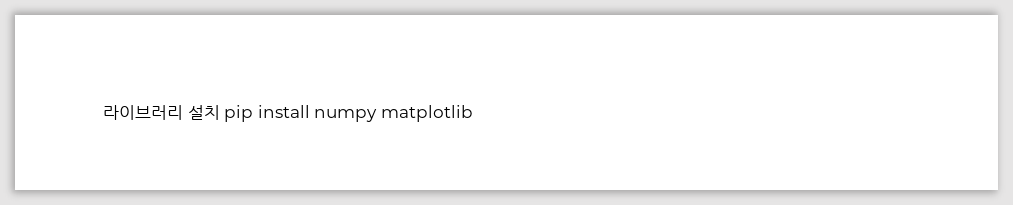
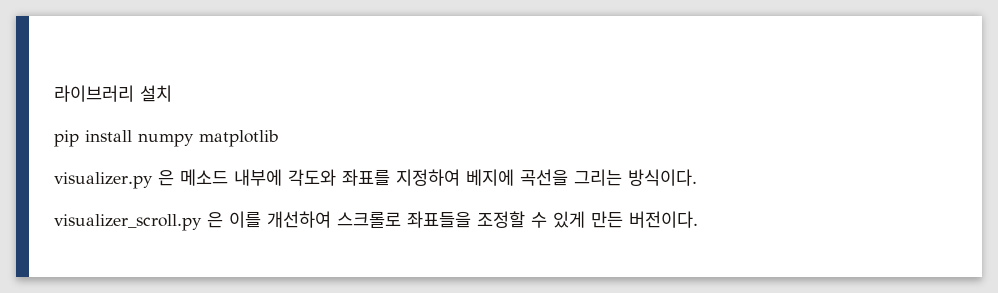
- 라이브러리 설치 pip install numpy matplotlib
+ 라이브러리 설치
+ pip install numpy matplotlib
+ visualizer.py 은 메소드 내부에 각도와 좌표를 지정하여 베지에 곡선을 그리는 방식이다.
+ visualizer_scroll.py 은 이를 개선하여 스크롤로 좌표들을 조정할 수 있게 만든 버전이다.

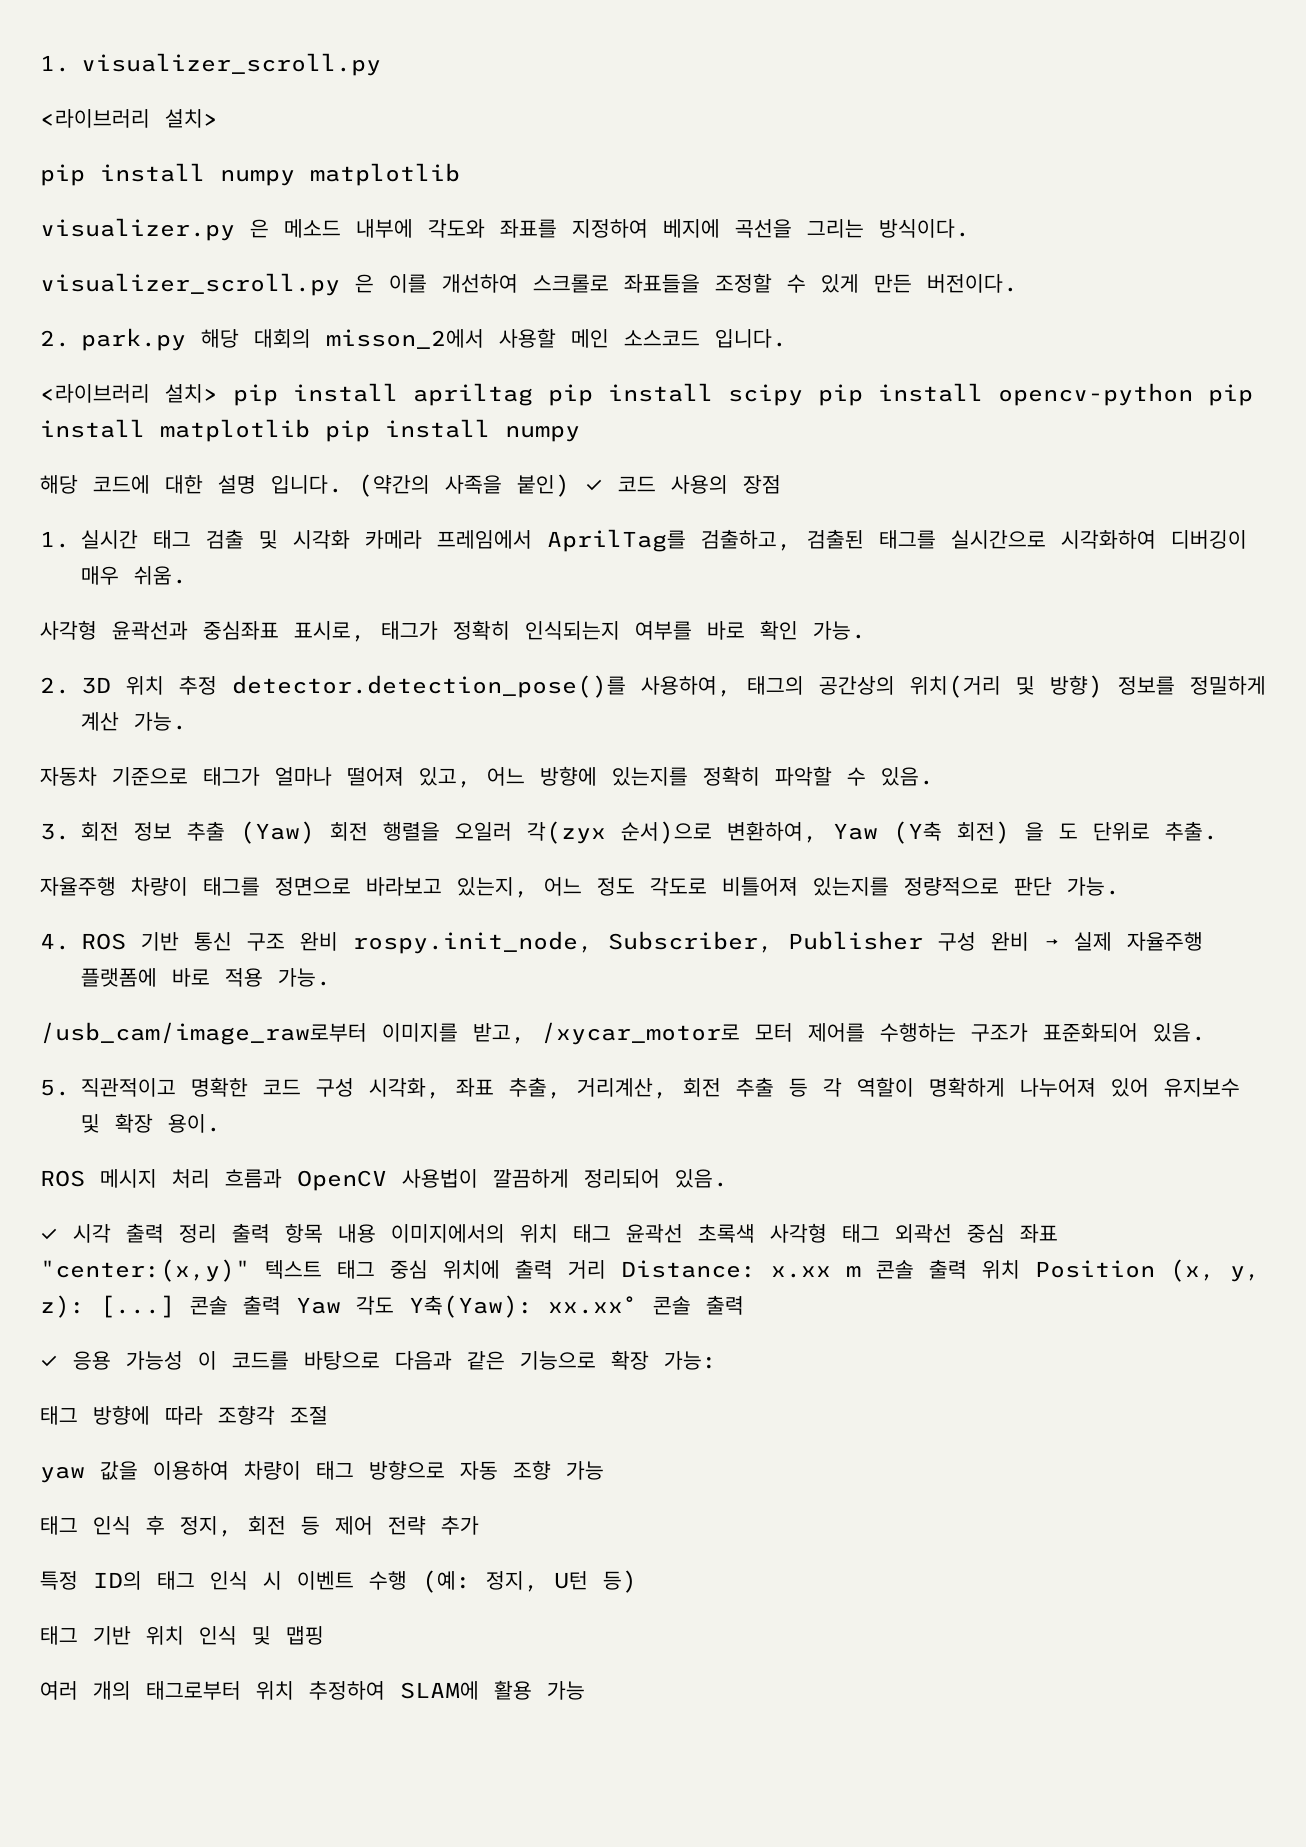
- 라이브러리 설치
+ 1. visualizer_scroll.py
+ <라이브러리 설치>
+ 2. park.py 해당 대회의 misson_2에서 사용할 메인 소스코드 입니다.
+ <라이브러리 설치> pip install apriltag pip install scipy pip install opencv-python pip install matplotlib pip install numpy
+ 해당 코드에 대한 설명 입니다. (약간의 사족을 붙인) ✓ 코드 사용의 장점
+ 1. 실시간 태그 검출 및 시각화 카메라 프레임에서 AprilTag를 검출하고, 검출된 태그를 실시간으로 시각화하여 디버깅이 매우 쉬움.
+ 사각형 윤곽선과 중심좌표 표시로, 태그가 정확히 인식되는지 여부를 바로 확인 가능.
+ 2. 3D 위치 추정 detector.detection_pose()를 사용하여, 태그의 공간상의 위치(거리 및 방향) 정보를 정밀하게 계산 가능.
+ 자동차 기준으로 태그가 얼마나 떨어져 있고, 어느 방향에 있는지를 정확히 파악할 수 있음.
+ 3. 회전 정보 추출 (Yaw) 회전 행렬을 오일러 각(zyx 순서)으로 변환하여, Yaw (Y축 회전) 을 도 단위로 추출.
+ 자율주행 차량이 태그를 정면으로 바라보고 있는지, 어느 정도 각도로 비틀어져 있는지를 정량적으로 판단 가능.
+ 4. ROS 기반 통신 구조 완비 rospy.init_node, Subscriber, Publisher 구성 완비 → 실제 자율주행 플랫폼에 바로 적용 가능.
+ /usb_cam/image_raw로부터 이미지를 받고, /xycar_motor로 모터 제어를 수행하는 구조가 표준화되어 있음.
+ 5. 직관적이고 명확한 코드 구성 시각화, 좌표 추출, 거리계산, 회전 추출 등 각 역할이 명확하게 나누어져 있어 유지보수 및 확장 용이.
+ ROS 메시지 처리 흐름과 OpenCV 사용법이 깔끔하게 정리되어 있음.
+ ✓ 시각 출력 정리 출력 항목 내용 이미지에서의 위치 태그 윤곽선 초록색 사각형 태그 외곽선 중심 좌표 "center:(x,y)" 텍스트 태그 중심 위치에 출력 거리 Distance: x.xx m 콘솔 출력 위치 Position (x, y, z): [...] 콘솔 출력 Yaw 각도 Y축(Yaw): xx.xx° 콘솔 출력
+ ✓ 응용 가능성 이 코드를 바탕으로 다음과 같은 기능으로 확장 가능:
+ 태그 방향에 따라 조향각 조절
+ yaw 값을 이용하여 차량이 태그 방향으로 자동 조향 가능
+ 태그 인식 후 정지, 회전 등 제어 전략 추가
+ 특정 ID의 태그 인식 시 이벤트 수행 (예: 정지, U턴 등)
+ 태그 기반 위치 인식 및 맵핑
+ 여러 개의 태그로부터 위치 추정하여 SLAM에 활용 가능

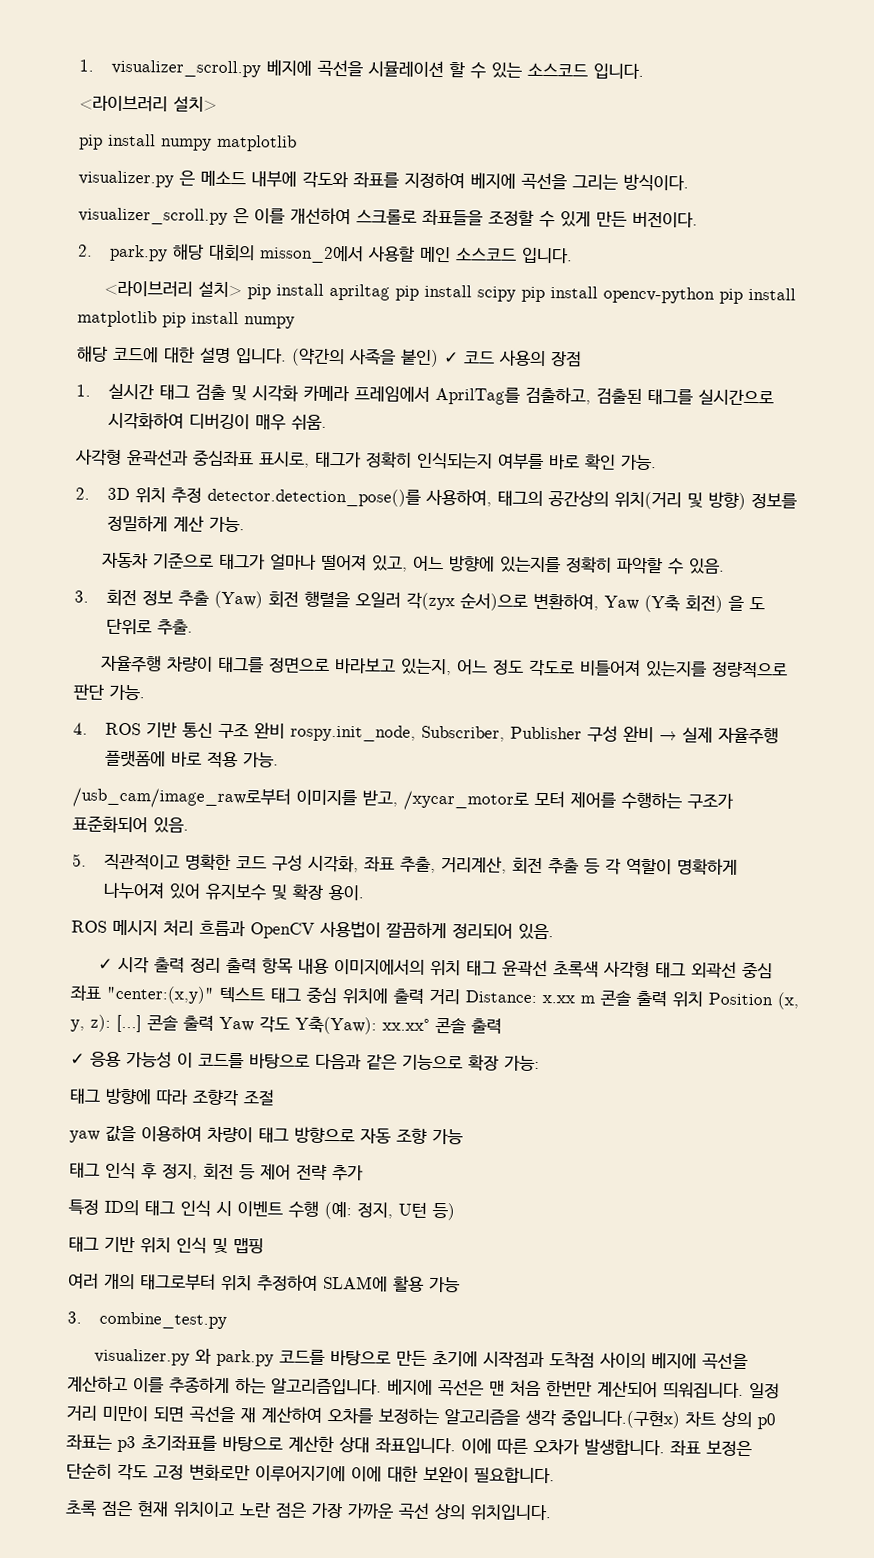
- 1. visualizer_scroll.py
+ 1. visualizer_scroll.py 베지에 곡선을 시뮬레이션 할 수 있는 소스코드 입니다.
+ 3. combine_test.py
+ visualizer.py 와 park.py 코드를 바탕으로 만든 초기에 시작점과 도착점 사이의 베지에 곡선을 계산하고 이를 추종하게 하는 알고리즘입니다. 베지에 곡선은 맨 처음 한번만 계산되어 띄워집니다. 일정 거리 미만이 되면 곡선을 재 계산하여 오차를 보정하는 알고리즘을 생각 중입니다.(구현x) 차트 상의 p0 좌표는 p3 초기좌표를 바탕으로 계산한 상대 좌표입니다. 이에 따른 오차가 발생합니다. 좌표 보정은 단순히 각도 고정 변화로만 이루어지기에 이에 대한 보완이 필요합니다.
+ 초록 점은 현재 위치이고 노란 점은 가장 가까운 곡선 상의 위치입니다.

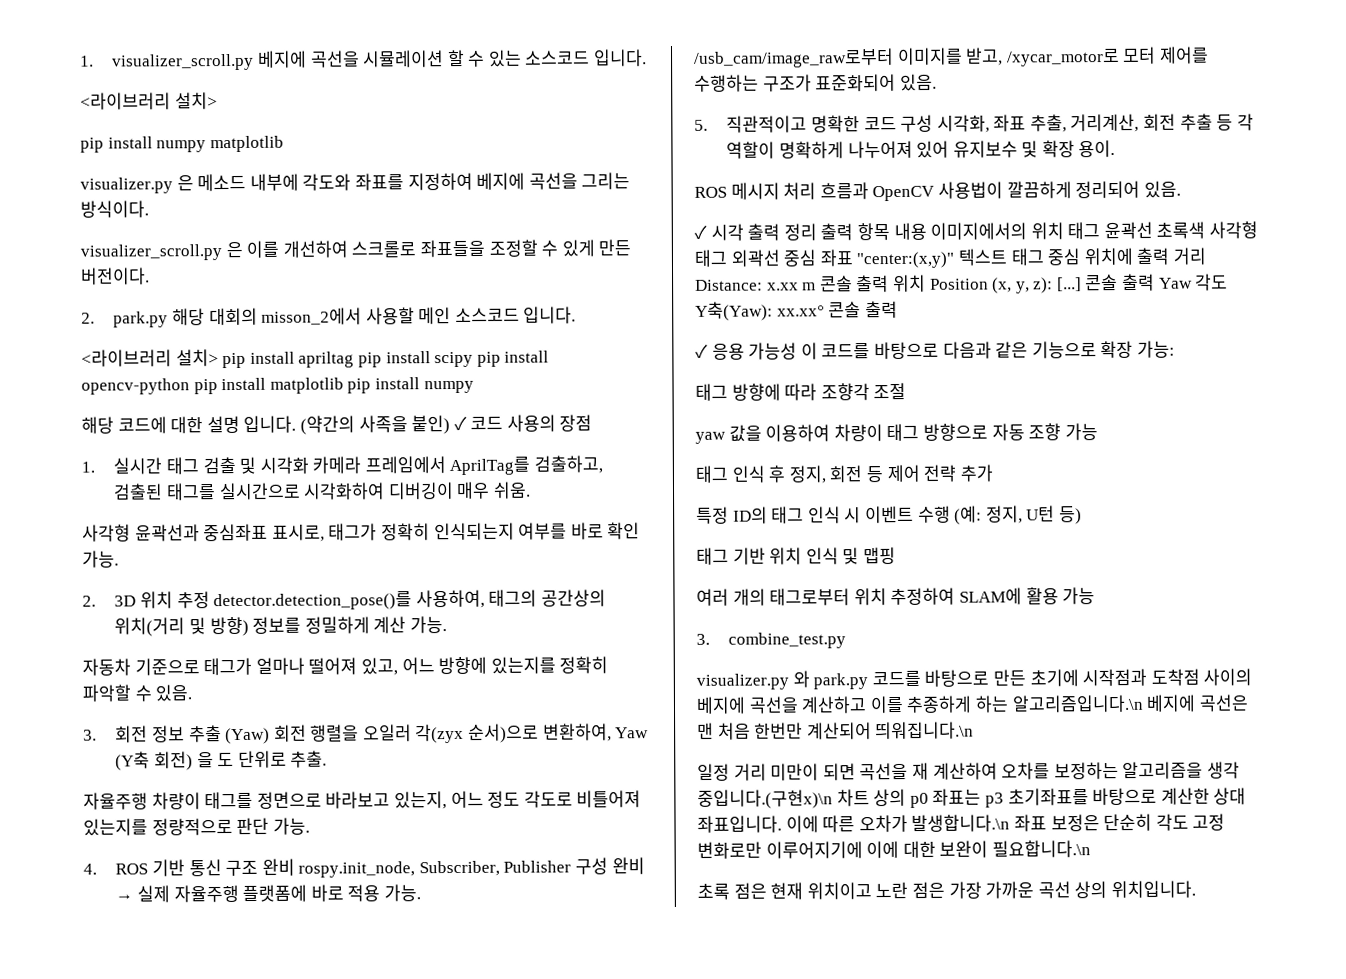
- visualizer.py 와 park.py 코드를 바탕으로 만든 초기에 시작점과 도착점 사이의 베지에 곡선을 계산하고 이를 추종하게 하는 알고리즘입니다. 베지에 곡선은 맨 처음 한번만 계산되어 띄워집니다. 일정 거리 미만이 되면 곡선을 재 계산하여 오차를 보정하는 알고리즘을 생각 중입니다.(구현x) 차트 상의 p0 좌표는 p3 초기좌표를 바탕으로 계산한 상대 좌표입니다.
+ visualizer.py 와 park.py 코드를 바탕으로 만든 초기에 시작점과 도착점 사이의 베지에 곡선을 계산하고 이를 추종하게 하는 알고리즘입니다.\n 베지에 곡선은 맨 처음 한번만 계산되어 띄워집니다.\n
+ 일정 거리 미만이 되면 곡선을 재 계산하여 오차를 보정하는 알고리즘을 생각 중입니다.(구현x)\n 차트 상의 p0 좌표는 p3 초기좌표를 바탕으로 계산한 상대 좌표입니다.
- 이에 따른 오차가 발생합니다. 좌표 보정은 단순히 각도 고정 변화로만 이루어지기에 이에 대한 보완이 필요합니다.
+ 이에 따른 오차가 발생합니다.\n 좌표 보정은 단순히 각도 고정 변화로만 이루어지기에 이에 대한 보완이 필요합니다.\n

